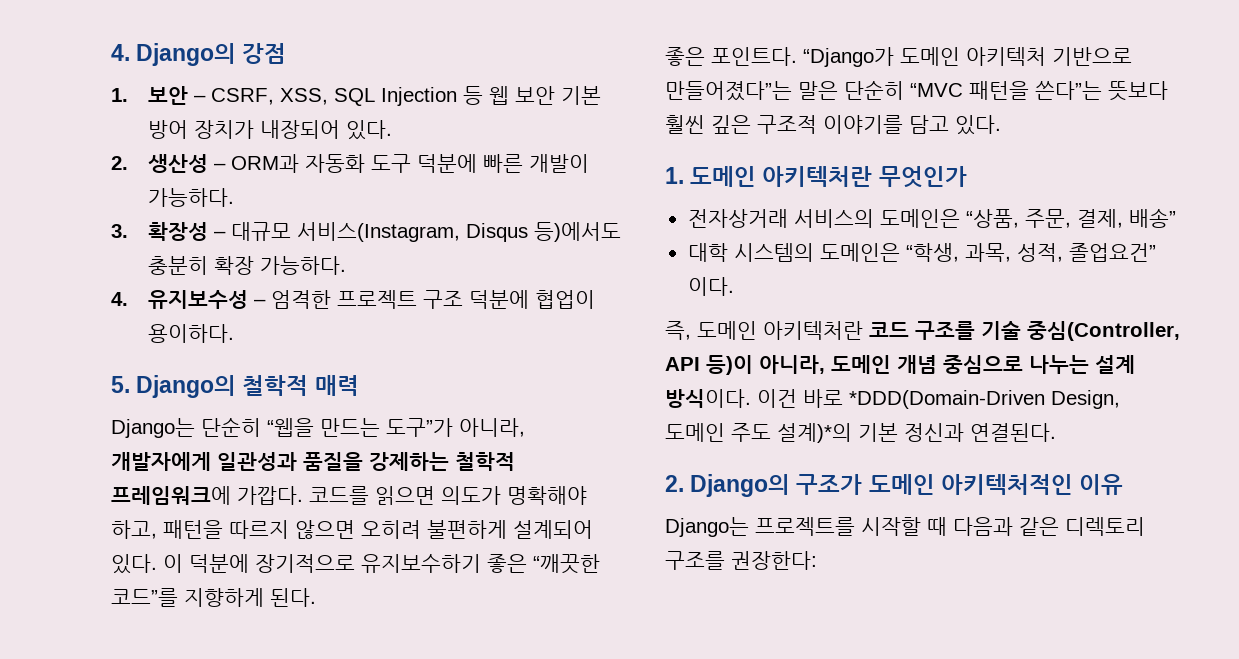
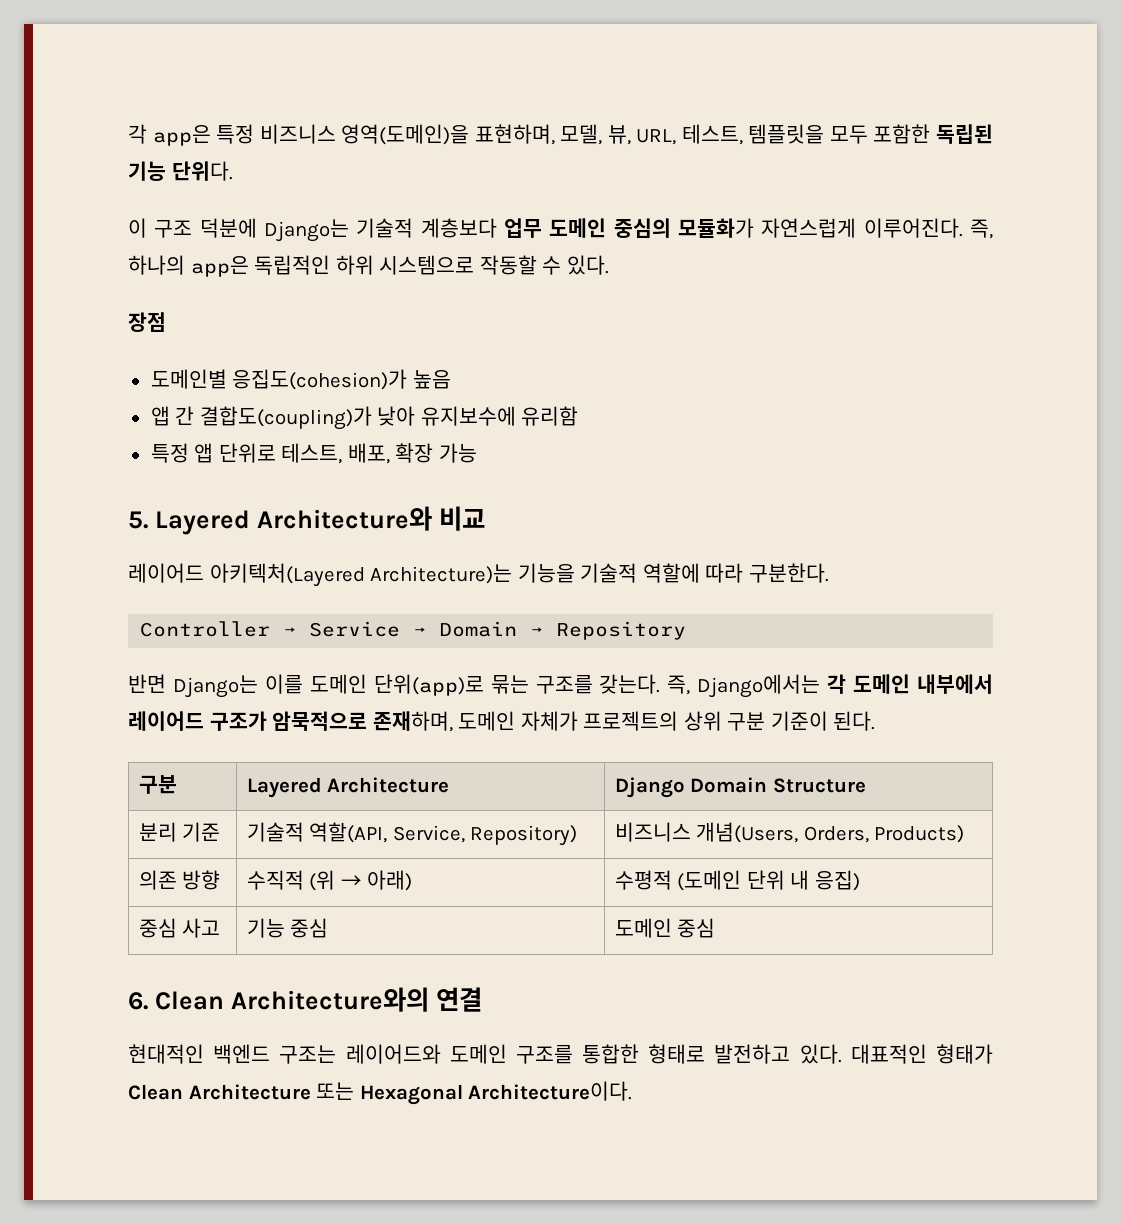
- 4. Django의 강점
- 1. 보안 – CSRF, XSS, SQL Injection 등 웹 보안 기본 방어 장치가 내장되어 있다.
- 2. 생산성 – ORM과 자동화 도구 덕분에 빠른 개발이 가능하다.
- 3. 확장성 – 대규모 서비스(Instagram, Disqus 등)에서도 충분히 확장 가능하다.
- 4. 유지보수성 – 엄격한 프로젝트 구조 덕분에 협업이 용이하다.
- 5. Django의 철학적 매력
- Django는 단순히 “웹을 만드는 도구”가 아니라, 개발자에게 일관성과 품질을 강제하는 철학적 프레임워크에 가깝다. 코드를 읽으면 의도가 명확해야 하고, 패턴을 따르지 않으면 오히려 불편하게 설계되어 있다. 이 덕분에 장기적으로 유지보수하기 좋은 “깨끗한 코드”를 지향하게 된다.
- 좋은 포인트다. “Django가 도메인 아키텍처 기반으로 만들어졌다”는 말은 단순히 “MVC 패턴을 쓴다”는 뜻보다 훨씬 깊은 구조적 이야기를 담고 있다.
- 1. 도메인 아키텍처란 무엇인가
- 전자상거래 서비스의 도메인은 “상품, 주문, 결제, 배송”
- 대학 시스템의 도메인은 “학생, 과목, 성적, 졸업요건” 이다.
- 즉, 도메인 아키텍처란 코드 구조를 기술 중심(Controller, API 등)이 아니라, 도메인 개념 중심으로 나누는 설계 방식이다. 이건 바로 *DDD(Domain-Driven Design, 도메인 주도 설계)*의 기본 정신과 연결된다.
- 2. Django의 구조가 도메인 아키텍처적인 이유
- Django는 프로젝트를 시작할 때 다음과 같은 디렉토리 구조를 권장한다:
+ 각 app은 특정 비즈니스 영역(도메인)을 표현하며, 모델, 뷰, URL, 테스트, 템플릿을 모두 포함한 독립된 기능 단위다.
+ 이 구조 덕분에 Django는 기술적 계층보다 업무 도메인 중심의 모듈화가 자연스럽게 이루어진다. 즉, 하나의 app은 독립적인 하위 시스템으로 작동할 수 있다.
+ 장점
+ 도메인별 응집도(cohesion)가 높음
+ 앱 간 결합도(coupling)가 낮아 유지보수에 유리함
+ 특정 앱 단위로 테스트, 배포, 확장 가능
+ 5. Layered Architecture와 비교
+ 레이어드 아키텍처(Layered Architecture)는 기능을 기술적 역할에 따라 구분한다.
+ Controller → Service → Domain → Repository
+ 반면 Django는 이를 도메인 단위(app)로 묶는 구조를 갖는다. 즉, Django에서는 각 도메인 내부에서 레이어드 구조가 암묵적으로 존재하며, 도메인 자체가 프로젝트의 상위 구분 기준이 된다.
+ 구분 | Layered Architecture | Django Domain Structure
+ 분리 기준 | 기술적 역할(API, Service, Repository) | 비즈니스 개념(Users, Orders, Products)
+ 의존 방향 | 수직적 (위 → 아래) | 수평적 (도메인 단위 내 응집)
+ 중심 사고 | 기능 중심 | 도메인 중심
+ 6. Clean Architecture와의 연결
+ 현대적인 백엔드 구조는 레이어드와 도메인 구조를 통합한 형태로 발전하고 있다. 대표적인 형태가 Clean Architecture 또는 Hexagonal Architecture이다.

